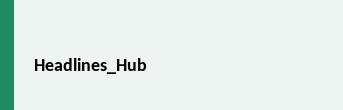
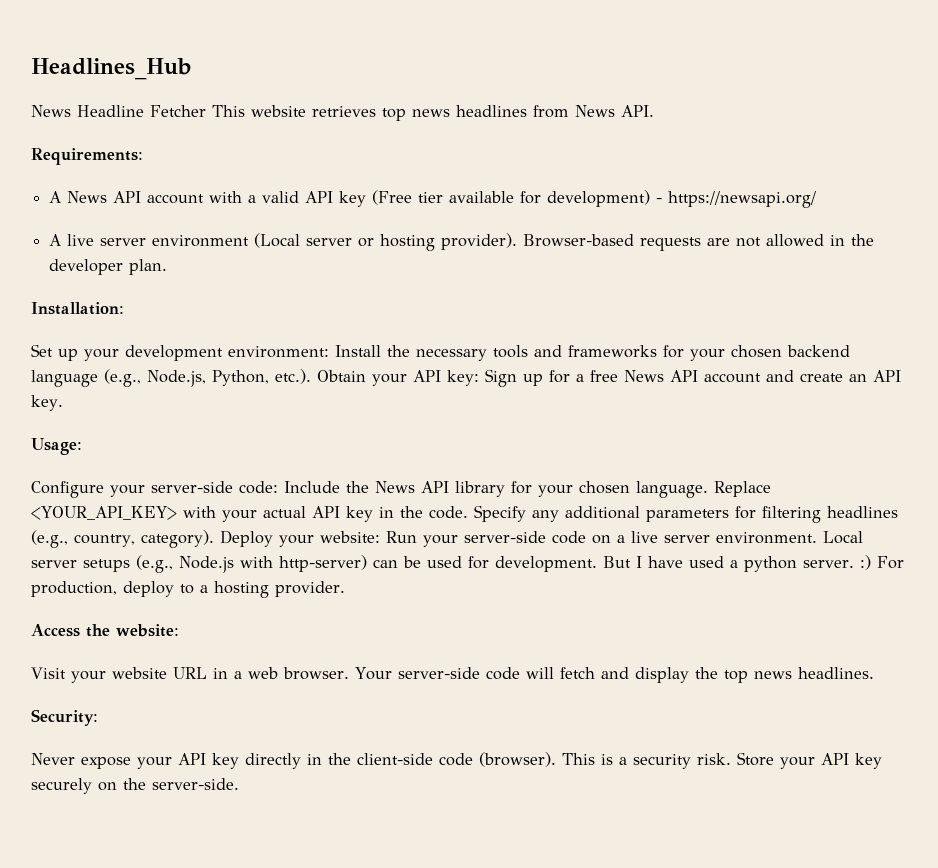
+ News Headline Fetcher This website retrieves top news headlines from News API.
+ Requirements:
+ A News API account with a valid API key (Free tier available for development) - https://newsapi.org/
+ A live server environment (Local server or hosting provider). Browser-based requests are not allowed in the developer plan.
+ Installation:
+ Set up your development environment: Install the necessary tools and frameworks for your chosen backend language (e.g., Node.js, Python, etc.). Obtain your API key: Sign up for a free News API account and create an API key.
+ Usage:
+ Configure your server-side code: Include the News API library for your chosen language. Replace <YOUR_API_KEY> with your actual API key in the code. Specify any additional parameters for filtering headlines (e.g., country, category). Deploy your website: Run your server-side code on a live server environment. Local server setups (e.g., Node.js with http-server) can be used for development. But I have used a python server. :) For production, deploy to a hosting provider.
+ Access the website:
+ Visit your website URL in a web browser. Your server-side code will fetch and display the top news headlines.
+ Security:
+ Never expose your API key directly in the client-side code (browser). This is a security risk. Store your API key securely on the server-side.

